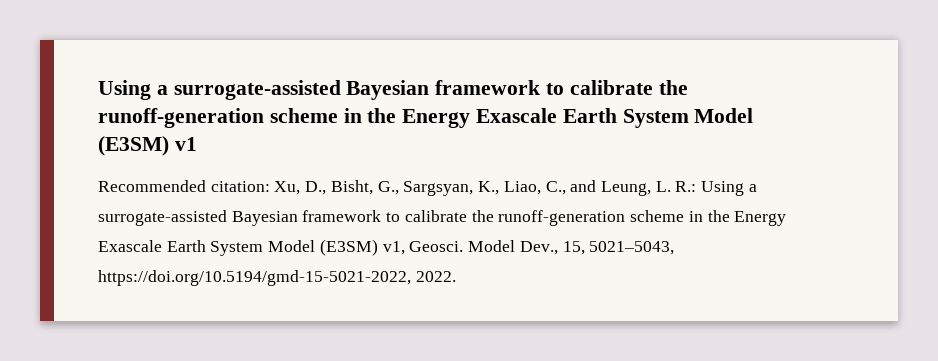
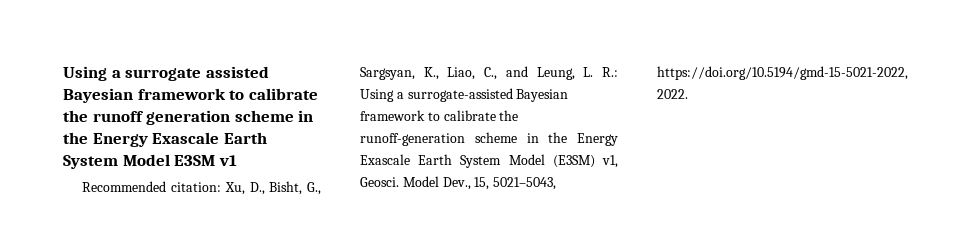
- Using a surrogate-assisted Bayesian framework to calibrate the runoff-generation scheme in the Energy Exascale Earth System Model (E3SM) v1
+ Using a surrogate assisted Bayesian framework to calibrate the runoff generation scheme in the Energy Exascale Earth System Model E3SM v1

